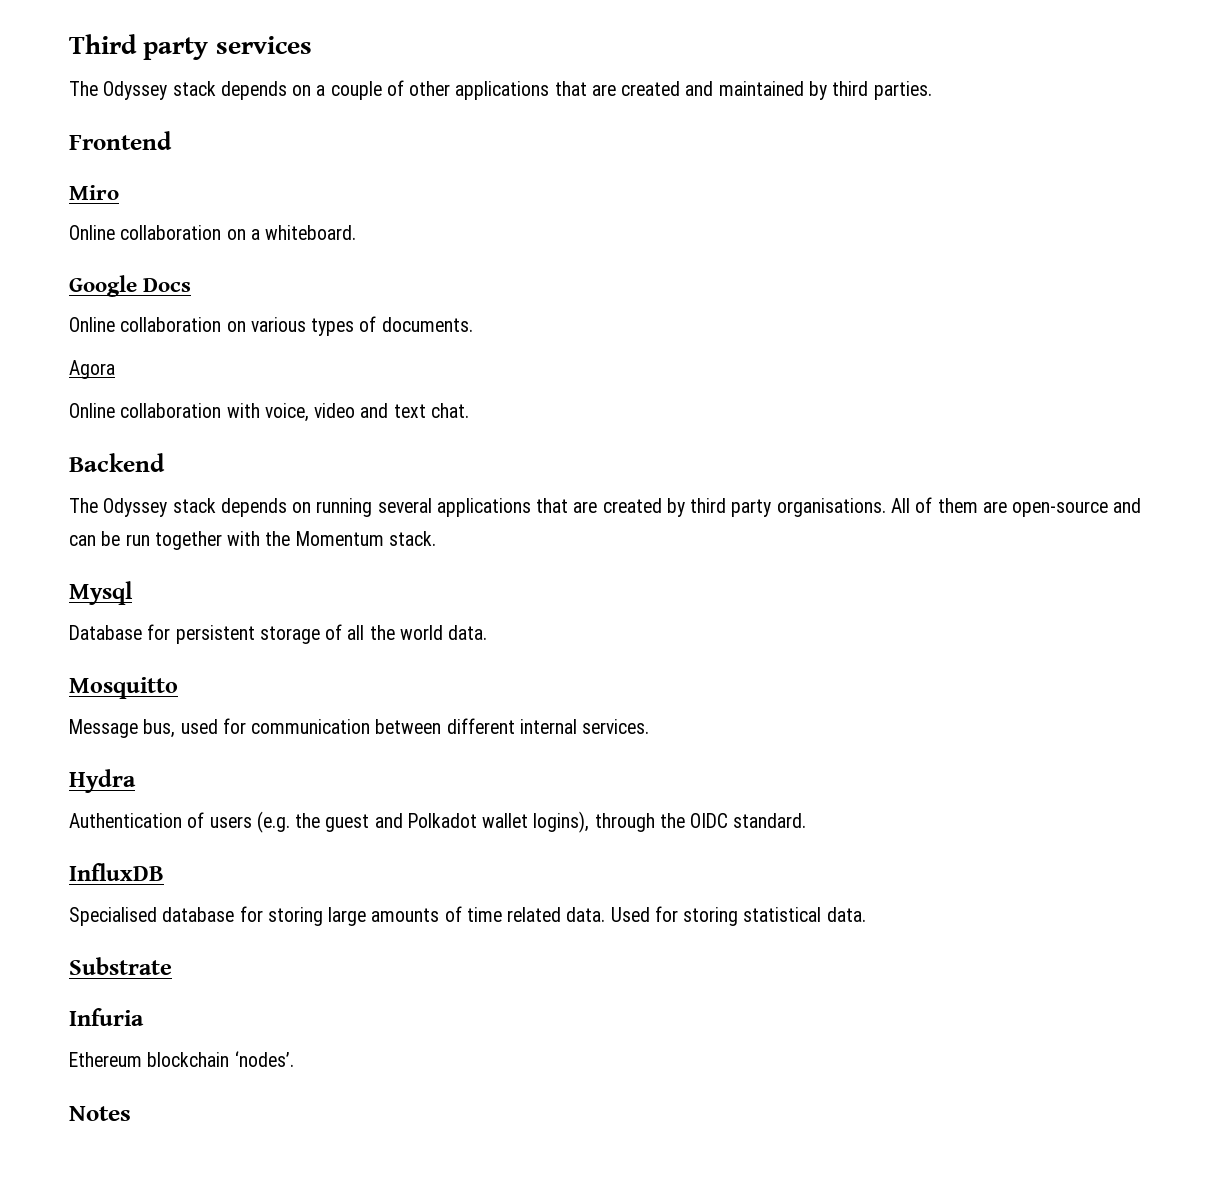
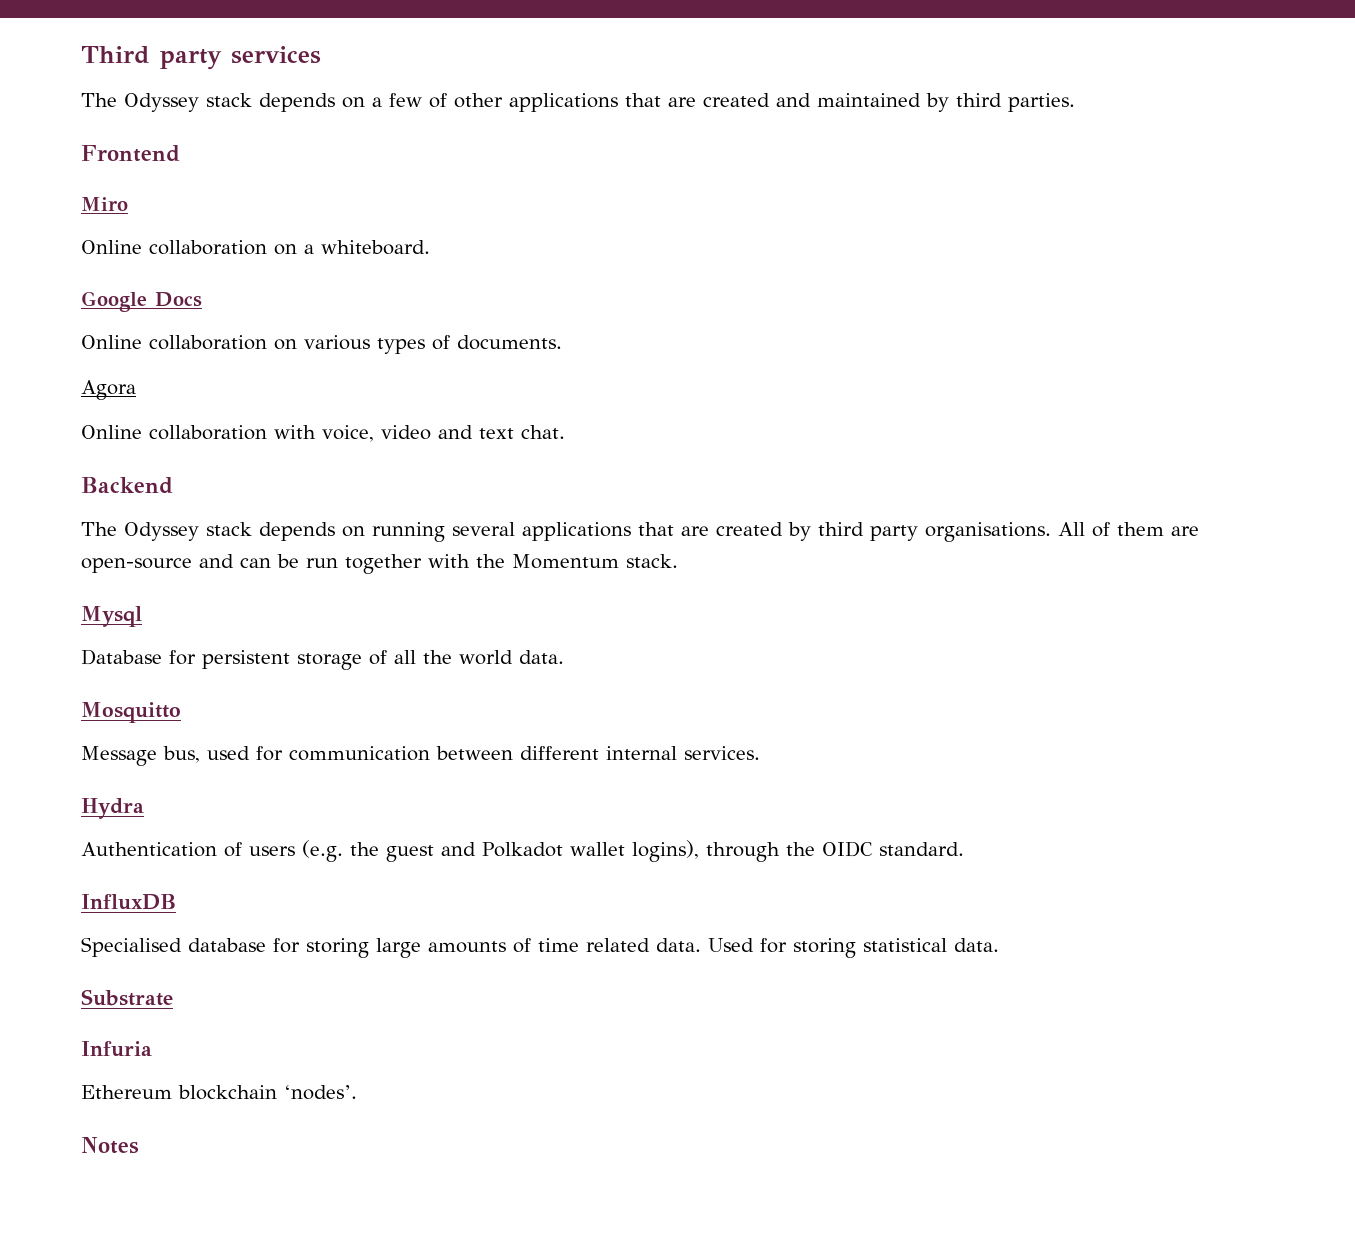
- The Odyssey stack depends on a couple of other applications that are created and maintained by third parties.
+ The Odyssey stack depends on a few of other applications that are created and maintained by third parties.

